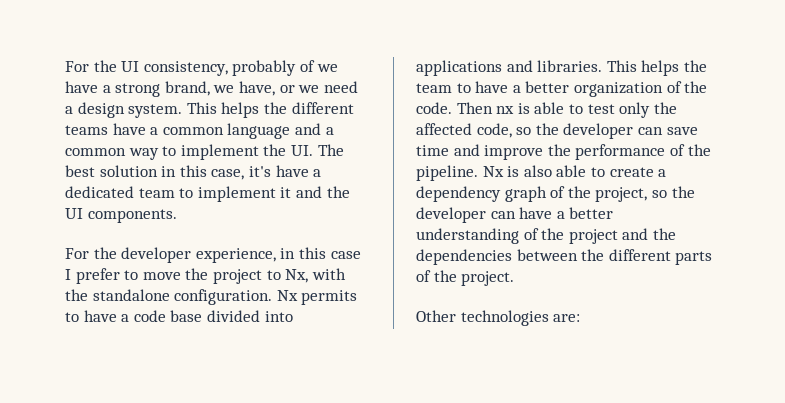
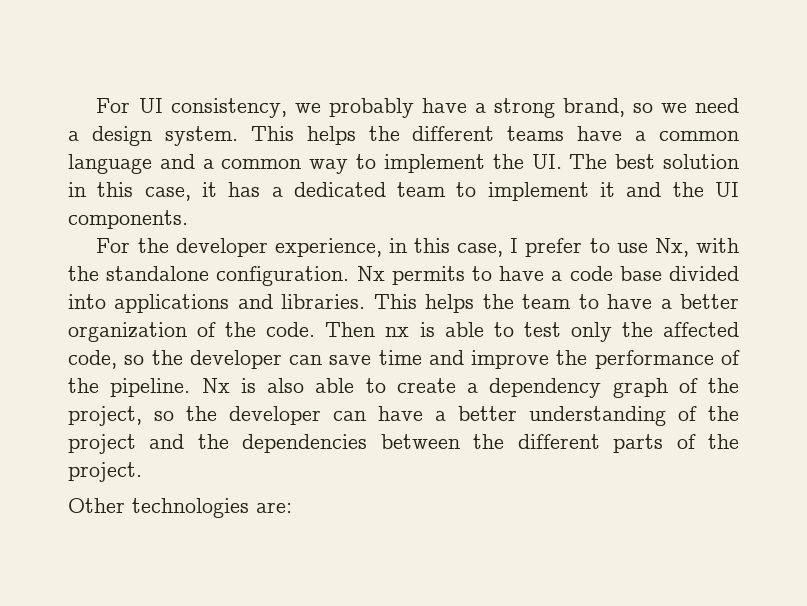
- For the UI consistency, probably of we have a strong brand, we have, or we need a design system.
+ For UI consistency, we probably have a strong brand, so we need a design system.
- This helps the different teams have a common language and a common way to implement the UI. The best solution in this case, it's have a dedicated team to implement it and the UI components.
+ This helps the different teams have a common language and a common way to implement the UI. The best solution in this case, it has a dedicated team to implement it and the UI components.
- For the developer experience, in this case I prefer to move the project to Nx, with the standalone configuration.
+ For the developer experience, in this case, I prefer to use Nx, with the standalone configuration.

